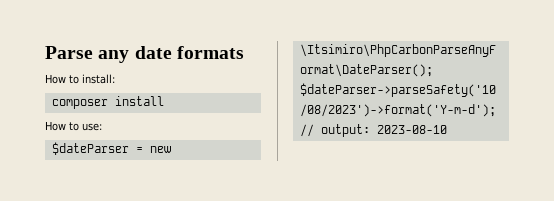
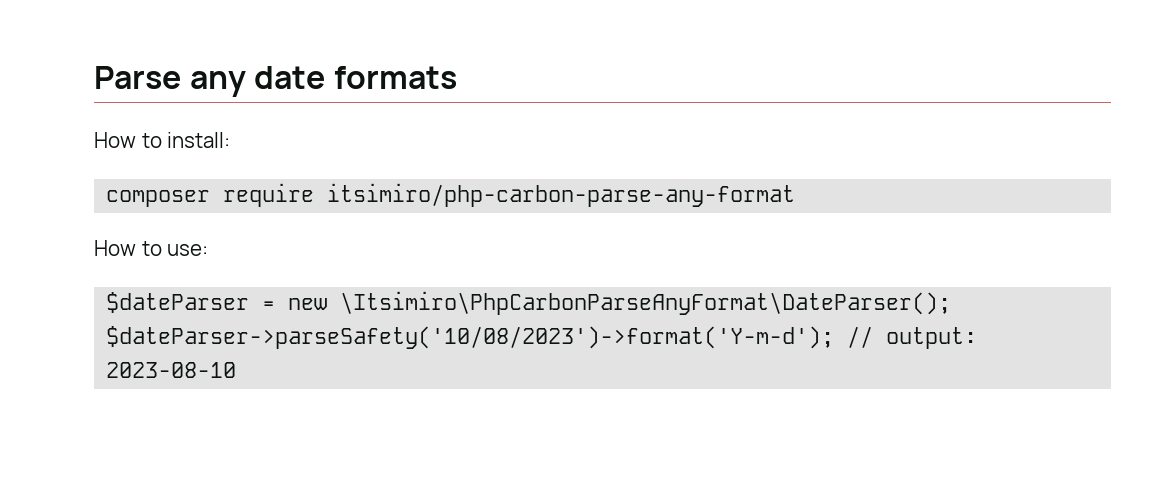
- composer install
+ composer require itsimiro/php-carbon-parse-any-format

